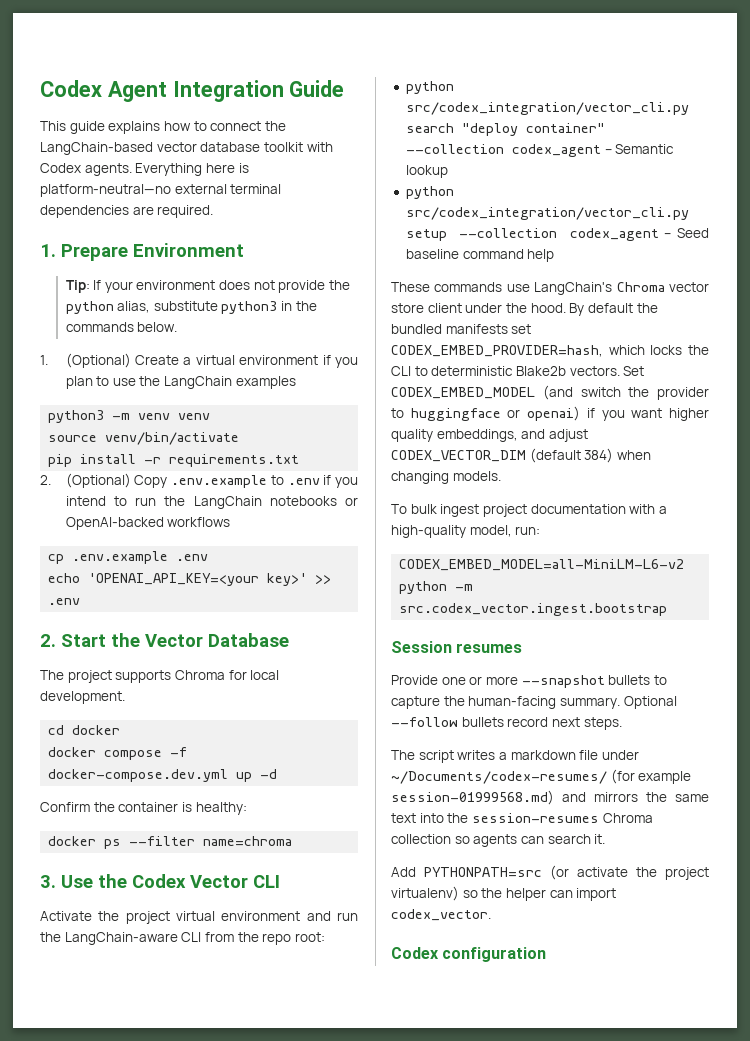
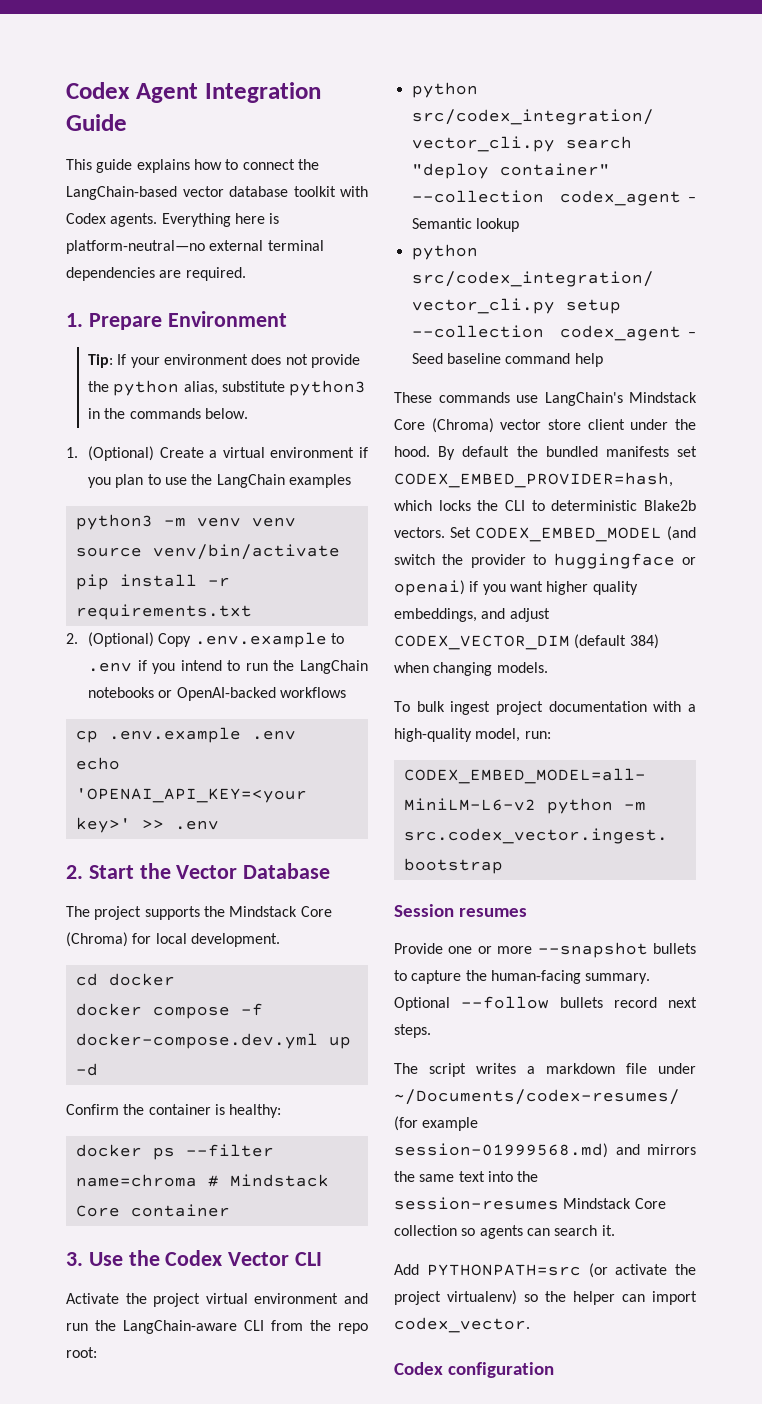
- The project supports Chroma for local development.
+ The project supports the Mindstack Core (Chroma) for local development.
- docker ps --filter name=chroma
+ docker ps --filter name=chroma # Mindstack Core container
- These commands use LangChain's Chroma vector store client under the hood.
+ These commands use LangChain's Mindstack Core (Chroma) vector store client under the hood.
- The script writes a markdown file under ~/Documents/codex-resumes/ (for example session-01999568.md) and mirrors the same text into the session-resumes Chroma collection so agents can search it.
+ The script writes a markdown file under ~/Documents/codex-resumes/ (for example session-01999568.md) and mirrors the same text into the session-resumes Mindstack Core collection so agents can search it.

